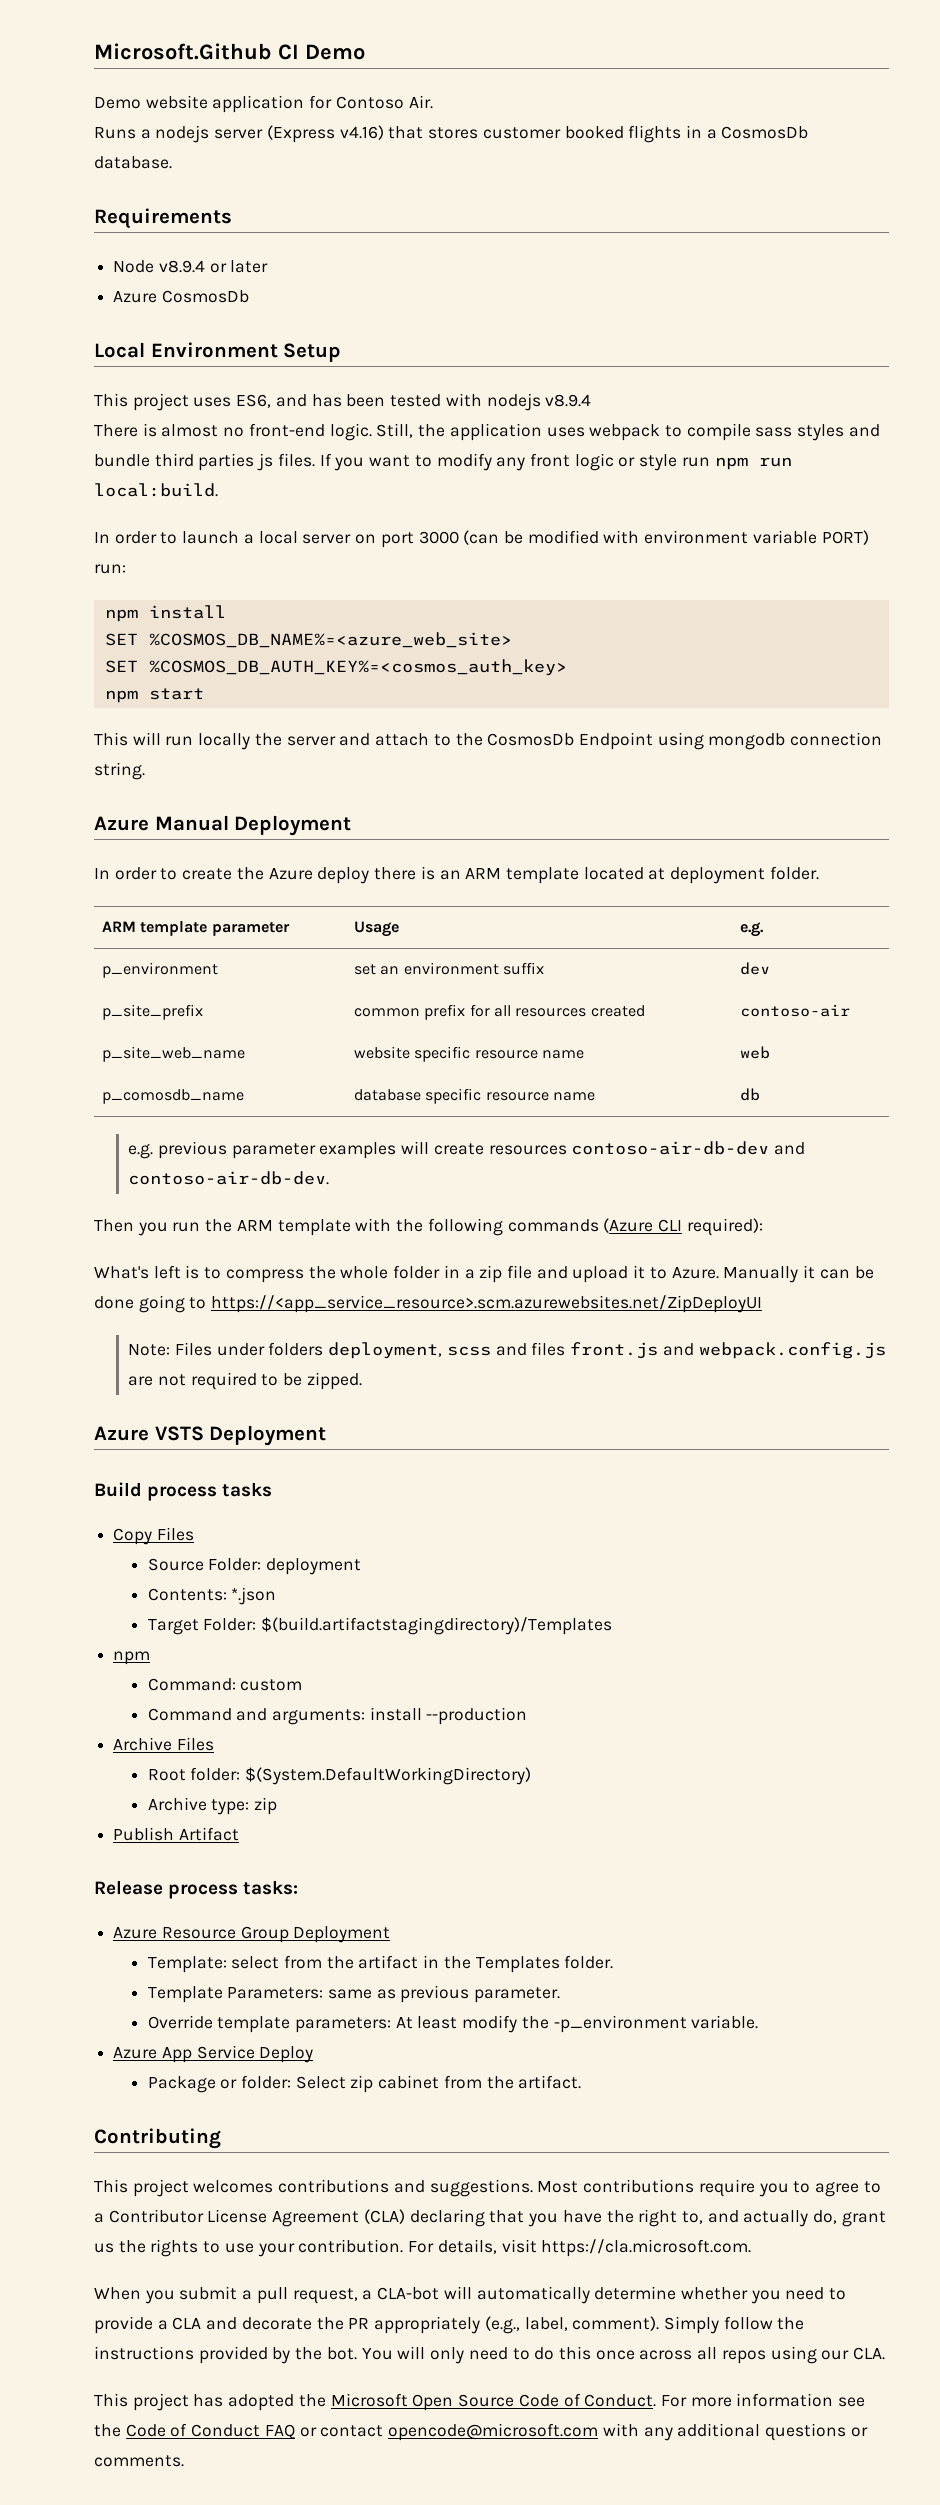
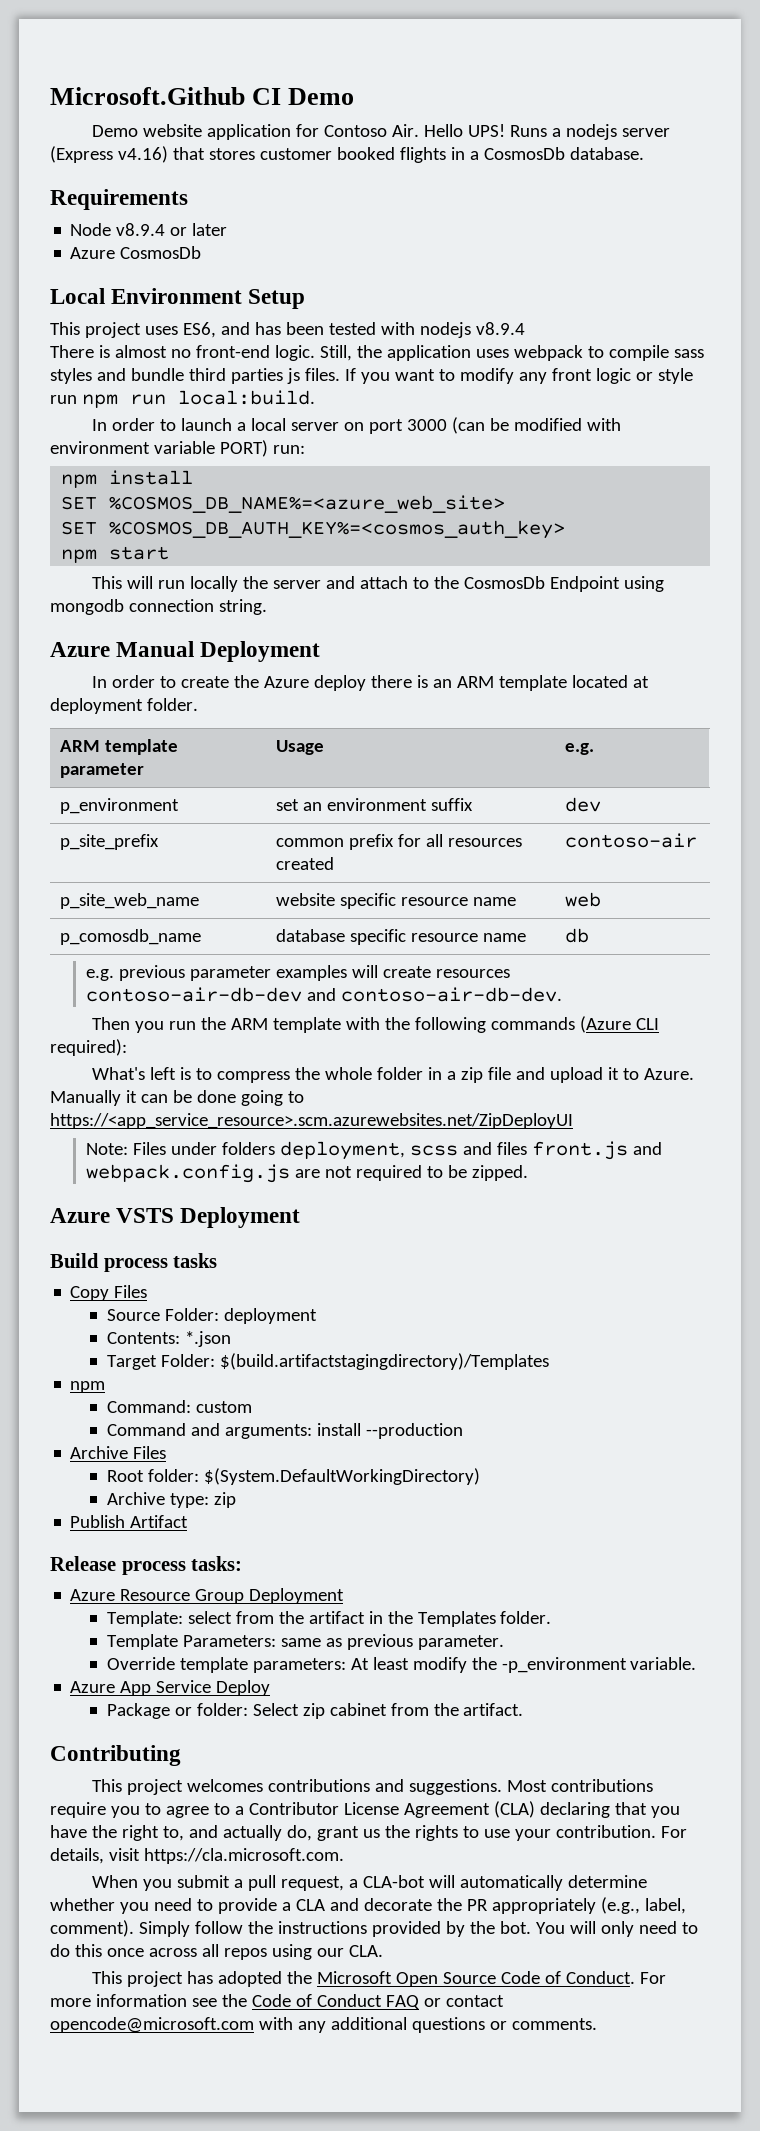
- Demo website application for Contoso Air.
- Runs a nodejs server (Express v4.16) that stores customer booked flights in a CosmosDb database.
+ Demo website application for Contoso Air. Hello UPS! Runs a nodejs server (Express v4.16) that stores customer booked flights in a CosmosDb database.

